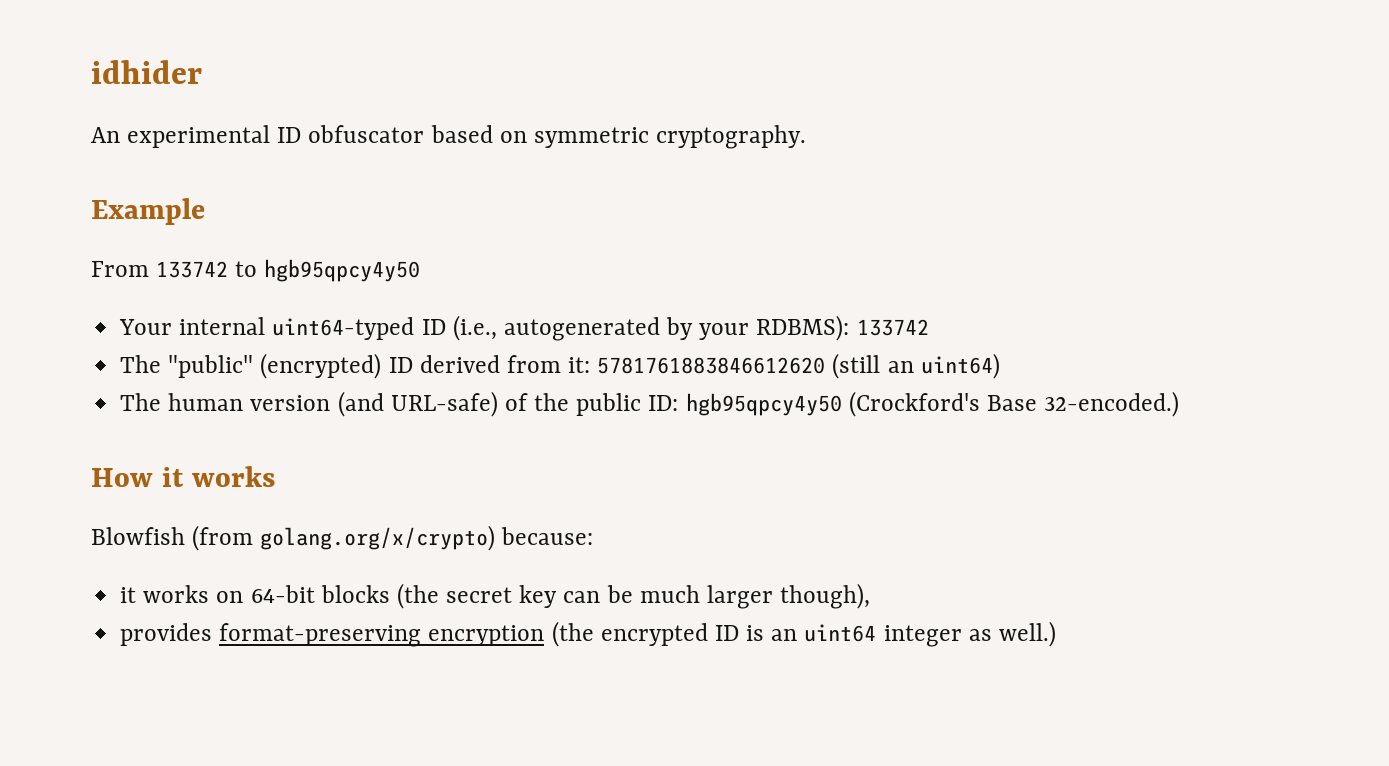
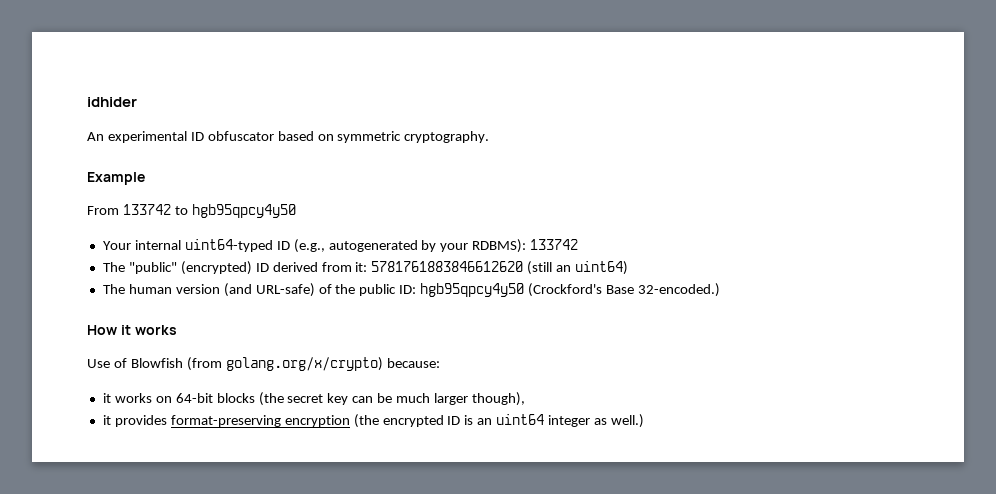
- Your internal uint64-typed ID (i.e., autogenerated by your RDBMS): 133742
+ Your internal uint64-typed ID (e.g., autogenerated by your RDBMS): 133742
- Blowfish (from golang.org/x/crypto) because:
+ Use of Blowfish (from golang.org/x/crypto) because:
- provides format-preserving encryption (the encrypted ID is an uint64 integer as well.)
+ it provides format-preserving encryption (the encrypted ID is an uint64 integer as well.)

